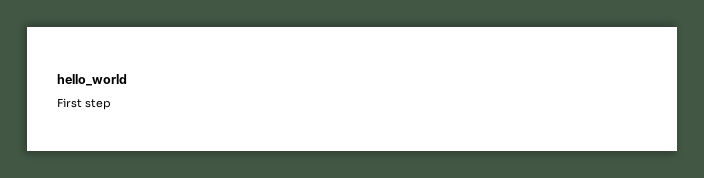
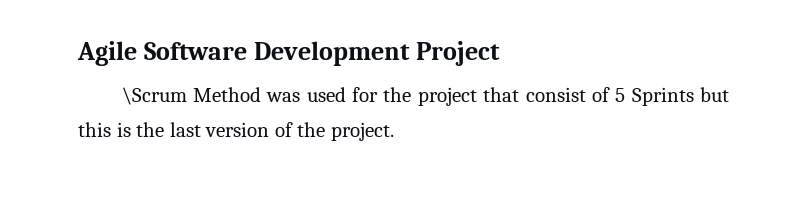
- hello_world
- First step
+ Agile Software Development Project
+ \Scrum Method was used for the project that consist of 5 Sprints but this is the last version of the project.

